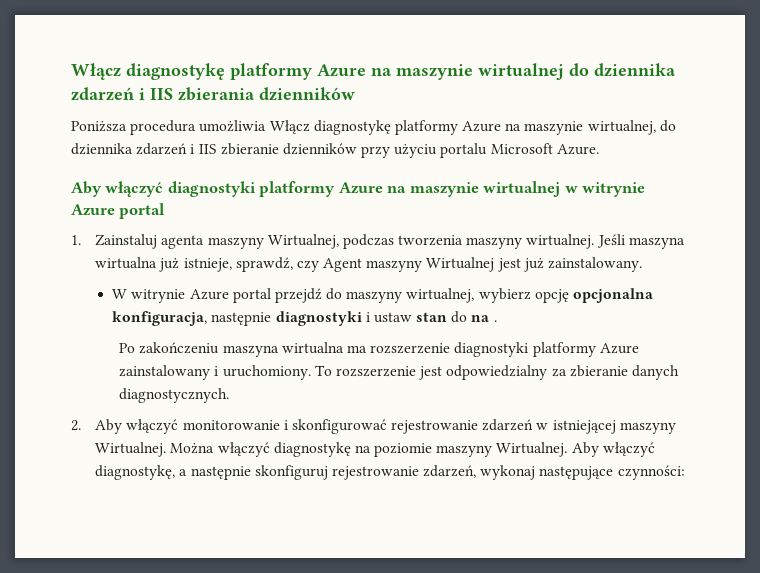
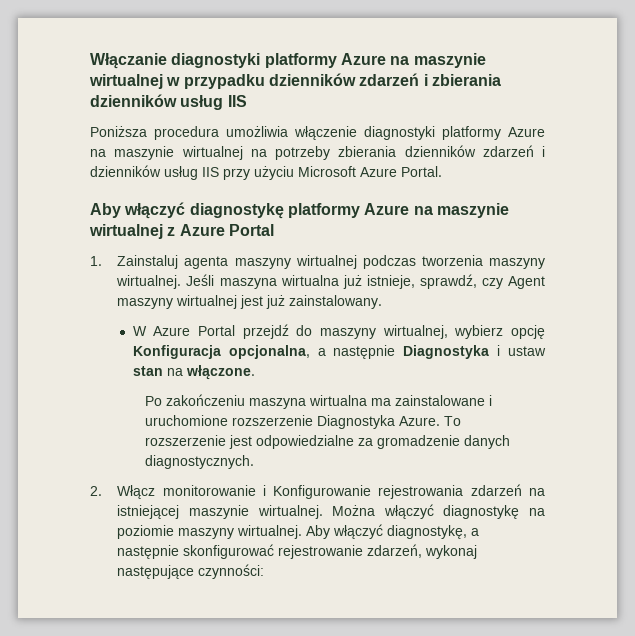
- Włącz diagnostykę platformy Azure na maszynie wirtualnej do dziennika zdarzeń i IIS zbierania dzienników
- Poniższa procedura umożliwia Włącz diagnostykę platformy Azure na maszynie wirtualnej, do dziennika zdarzeń i IIS zbieranie dzienników przy użyciu portalu Microsoft Azure.
- Aby włączyć diagnostyki platformy Azure na maszynie wirtualnej w witrynie Azure portal
+ Włączanie diagnostyki platformy Azure na maszynie wirtualnej w przypadku dzienników zdarzeń i zbierania dzienników usług IIS
+ Poniższa procedura umożliwia włączenie diagnostyki platformy Azure na maszynie wirtualnej na potrzeby zbierania dzienników zdarzeń i dzienników usług IIS przy użyciu Microsoft Azure Portal.
+ Aby włączyć diagnostykę platformy Azure na maszynie wirtualnej z Azure Portal
- 1. Zainstaluj agenta maszyny Wirtualnej, podczas tworzenia maszyny wirtualnej.
+ 1. Zainstaluj agenta maszyny wirtualnej podczas tworzenia maszyny wirtualnej.
- Jeśli maszyna wirtualna już istnieje, sprawdź, czy Agent maszyny Wirtualnej jest już zainstalowany.
+ Jeśli maszyna wirtualna już istnieje, sprawdź, czy Agent maszyny wirtualnej jest już zainstalowany.
- W witrynie Azure portal przejdź do maszyny wirtualnej, wybierz opcję opcjonalna konfiguracja, następnie diagnostyki i ustaw stan do na .
+ W Azure Portal przejdź do maszyny wirtualnej, wybierz opcję Konfiguracja opcjonalna, a następnie Diagnostyka i ustaw stan na włączone.
- Po zakończeniu maszyna wirtualna ma rozszerzenie diagnostyki platformy Azure zainstalowany i uruchomiony. To rozszerzenie jest odpowiedzialny za zbieranie danych diagnostycznych.
- 2. Aby włączyć monitorowanie i skonfigurować rejestrowanie zdarzeń w istniejącej maszyny Wirtualnej.
+ Po zakończeniu maszyna wirtualna ma zainstalowane i uruchomione rozszerzenie Diagnostyka Azure. To rozszerzenie jest odpowiedzialne za gromadzenie danych diagnostycznych.
+ 2. Włącz monitorowanie i Konfigurowanie rejestrowania zdarzeń na istniejącej maszynie wirtualnej.
- Można włączyć diagnostykę na poziomie maszyny Wirtualnej.
+ Można włączyć diagnostykę na poziomie maszyny wirtualnej.
- Aby włączyć diagnostykę, a następnie skonfiguruj rejestrowanie zdarzeń, wykonaj następujące czynności:
+ Aby włączyć diagnostykę, a następnie skonfigurować rejestrowanie zdarzeń, wykonaj następujące czynności:

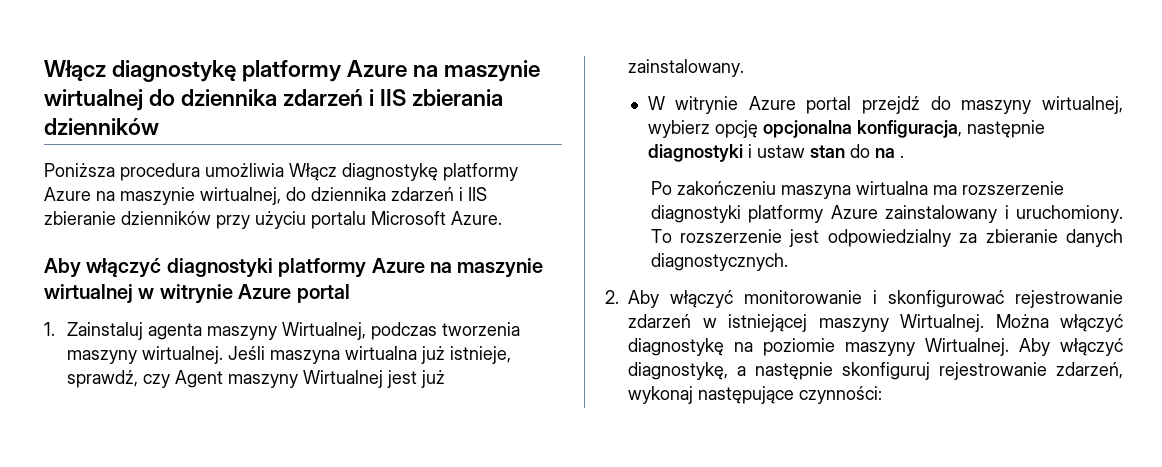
- Włączanie diagnostyki platformy Azure na maszynie wirtualnej w przypadku dzienników zdarzeń i zbierania dzienników usług IIS
- Poniższa procedura umożliwia włączenie diagnostyki platformy Azure na maszynie wirtualnej na potrzeby zbierania dzienników zdarzeń i dzienników usług IIS przy użyciu Microsoft Azure Portal.
- Aby włączyć diagnostykę platformy Azure na maszynie wirtualnej z Azure Portal
+ Włącz diagnostykę platformy Azure na maszynie wirtualnej do dziennika zdarzeń i IIS zbierania dzienników
+ Poniższa procedura umożliwia Włącz diagnostykę platformy Azure na maszynie wirtualnej, do dziennika zdarzeń i IIS zbieranie dzienników przy użyciu portalu Microsoft Azure.
+ Aby włączyć diagnostyki platformy Azure na maszynie wirtualnej w witrynie Azure portal
- 1. Zainstaluj agenta maszyny wirtualnej podczas tworzenia maszyny wirtualnej.
+ 1. Zainstaluj agenta maszyny Wirtualnej, podczas tworzenia maszyny wirtualnej.
- Jeśli maszyna wirtualna już istnieje, sprawdź, czy Agent maszyny wirtualnej jest już zainstalowany.
+ Jeśli maszyna wirtualna już istnieje, sprawdź, czy Agent maszyny Wirtualnej jest już zainstalowany.
- W Azure Portal przejdź do maszyny wirtualnej, wybierz opcję Konfiguracja opcjonalna, a następnie Diagnostyka i ustaw stan na włączone.
+ W witrynie Azure portal przejdź do maszyny wirtualnej, wybierz opcję opcjonalna konfiguracja, następnie diagnostyki i ustaw stan do na .
- Po zakończeniu maszyna wirtualna ma zainstalowane i uruchomione rozszerzenie Diagnostyka Azure. To rozszerzenie jest odpowiedzialne za gromadzenie danych diagnostycznych.
- 2. Włącz monitorowanie i Konfigurowanie rejestrowania zdarzeń na istniejącej maszynie wirtualnej.
+ Po zakończeniu maszyna wirtualna ma rozszerzenie diagnostyki platformy Azure zainstalowany i uruchomiony. To rozszerzenie jest odpowiedzialny za zbieranie danych diagnostycznych.
+ 2. Aby włączyć monitorowanie i skonfigurować rejestrowanie zdarzeń w istniejącej maszyny Wirtualnej.
- Można włączyć diagnostykę na poziomie maszyny wirtualnej.
+ Można włączyć diagnostykę na poziomie maszyny Wirtualnej.
- Aby włączyć diagnostykę, a następnie skonfigurować rejestrowanie zdarzeń, wykonaj następujące czynności:
+ Aby włączyć diagnostykę, a następnie skonfiguruj rejestrowanie zdarzeń, wykonaj następujące czynności:

